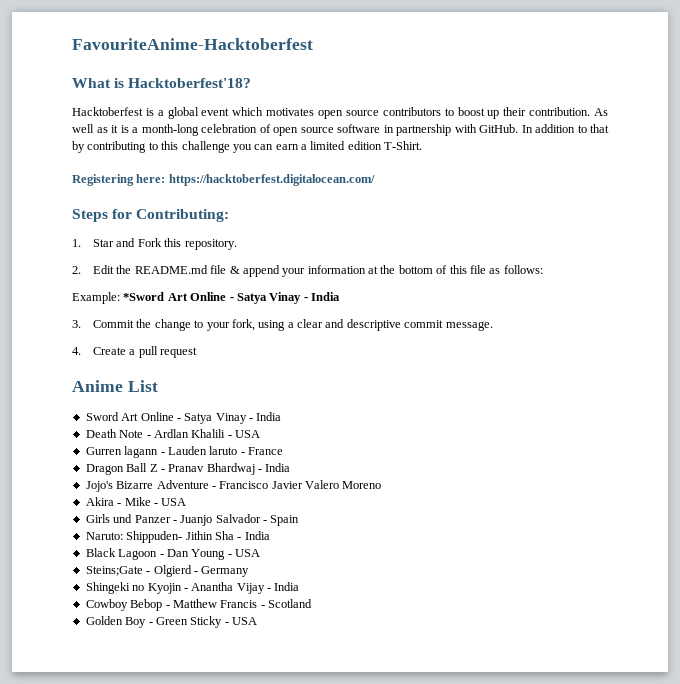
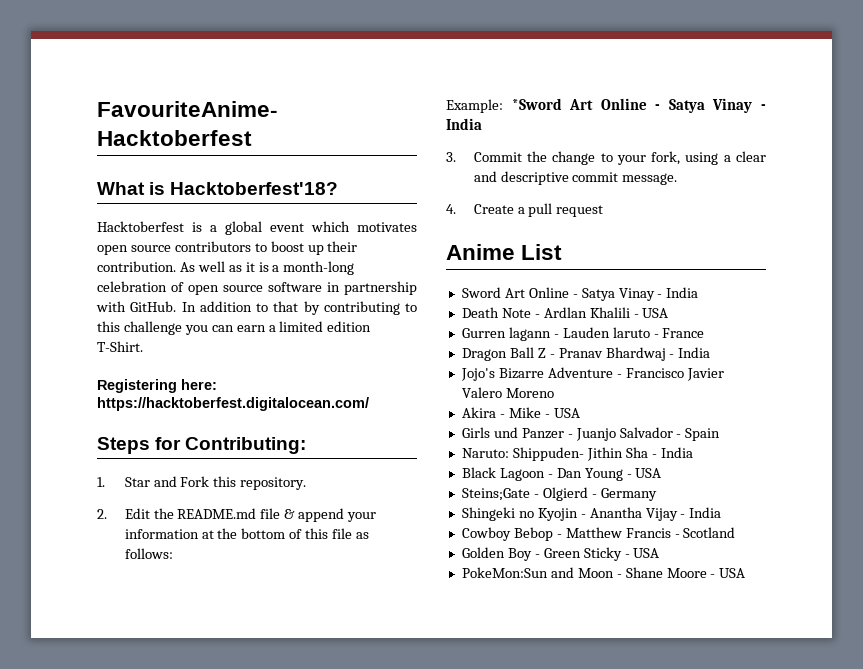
+ PokeMon:Sun and Moon - Shane Moore - USA

